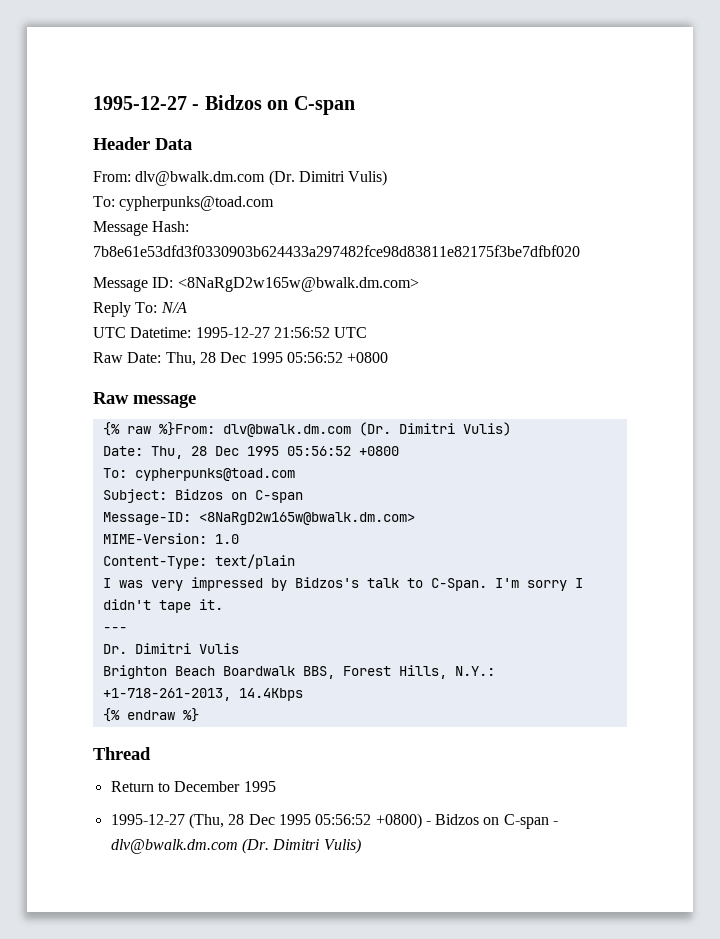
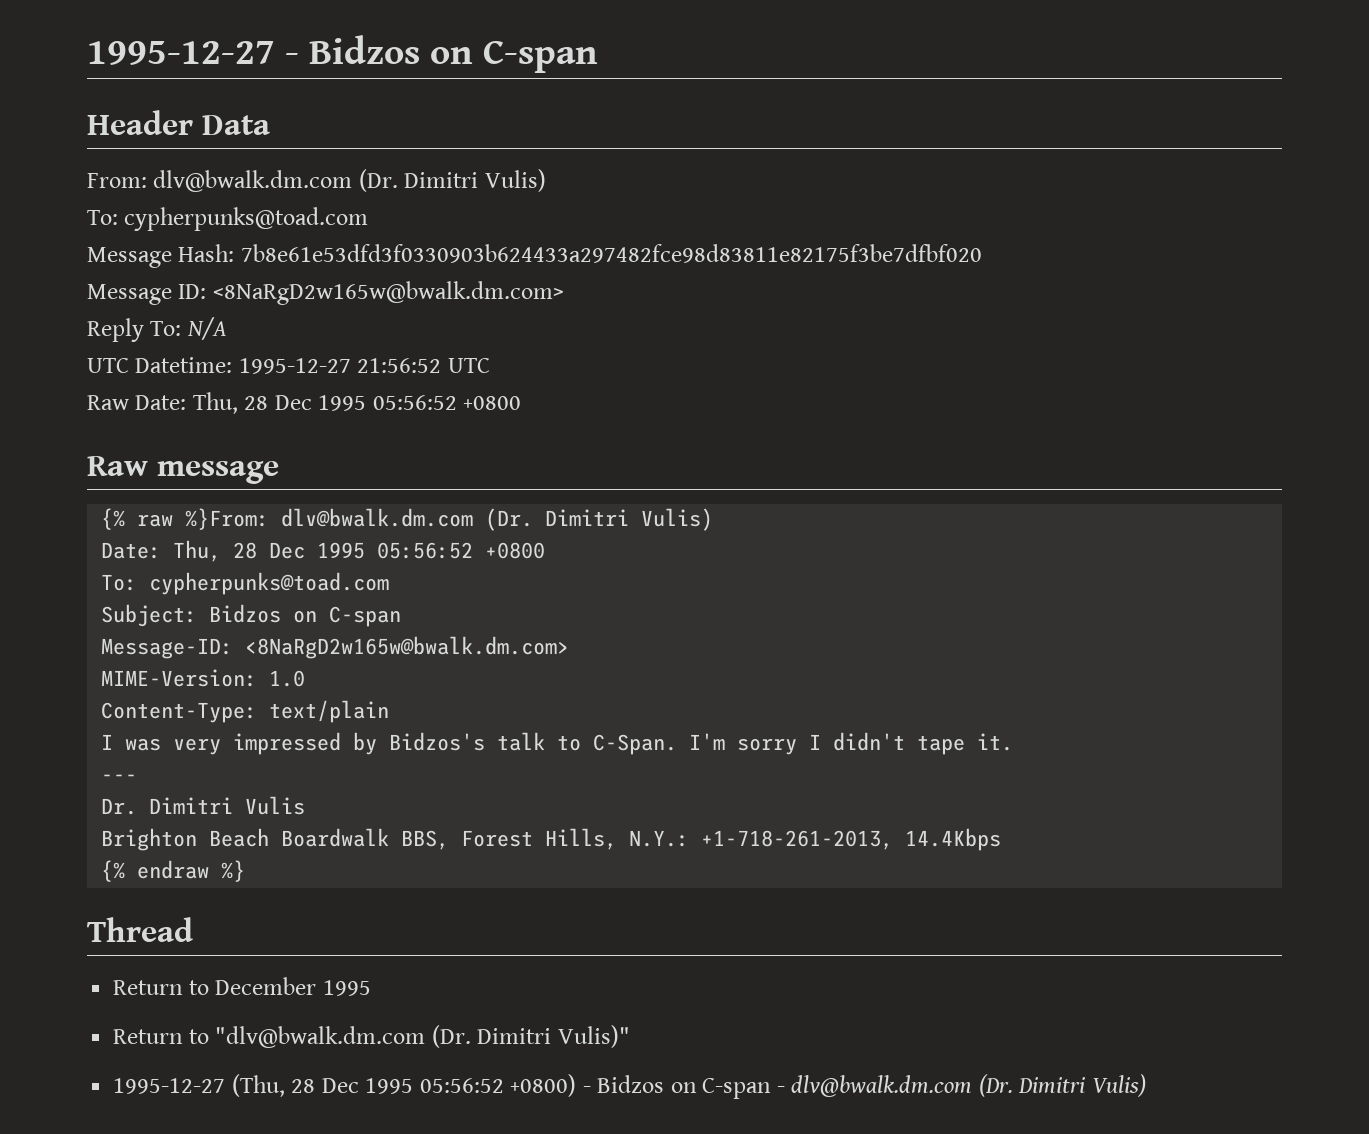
+ Return to "dlv@bwalk.dm.com (Dr. Dimitri Vulis)"

